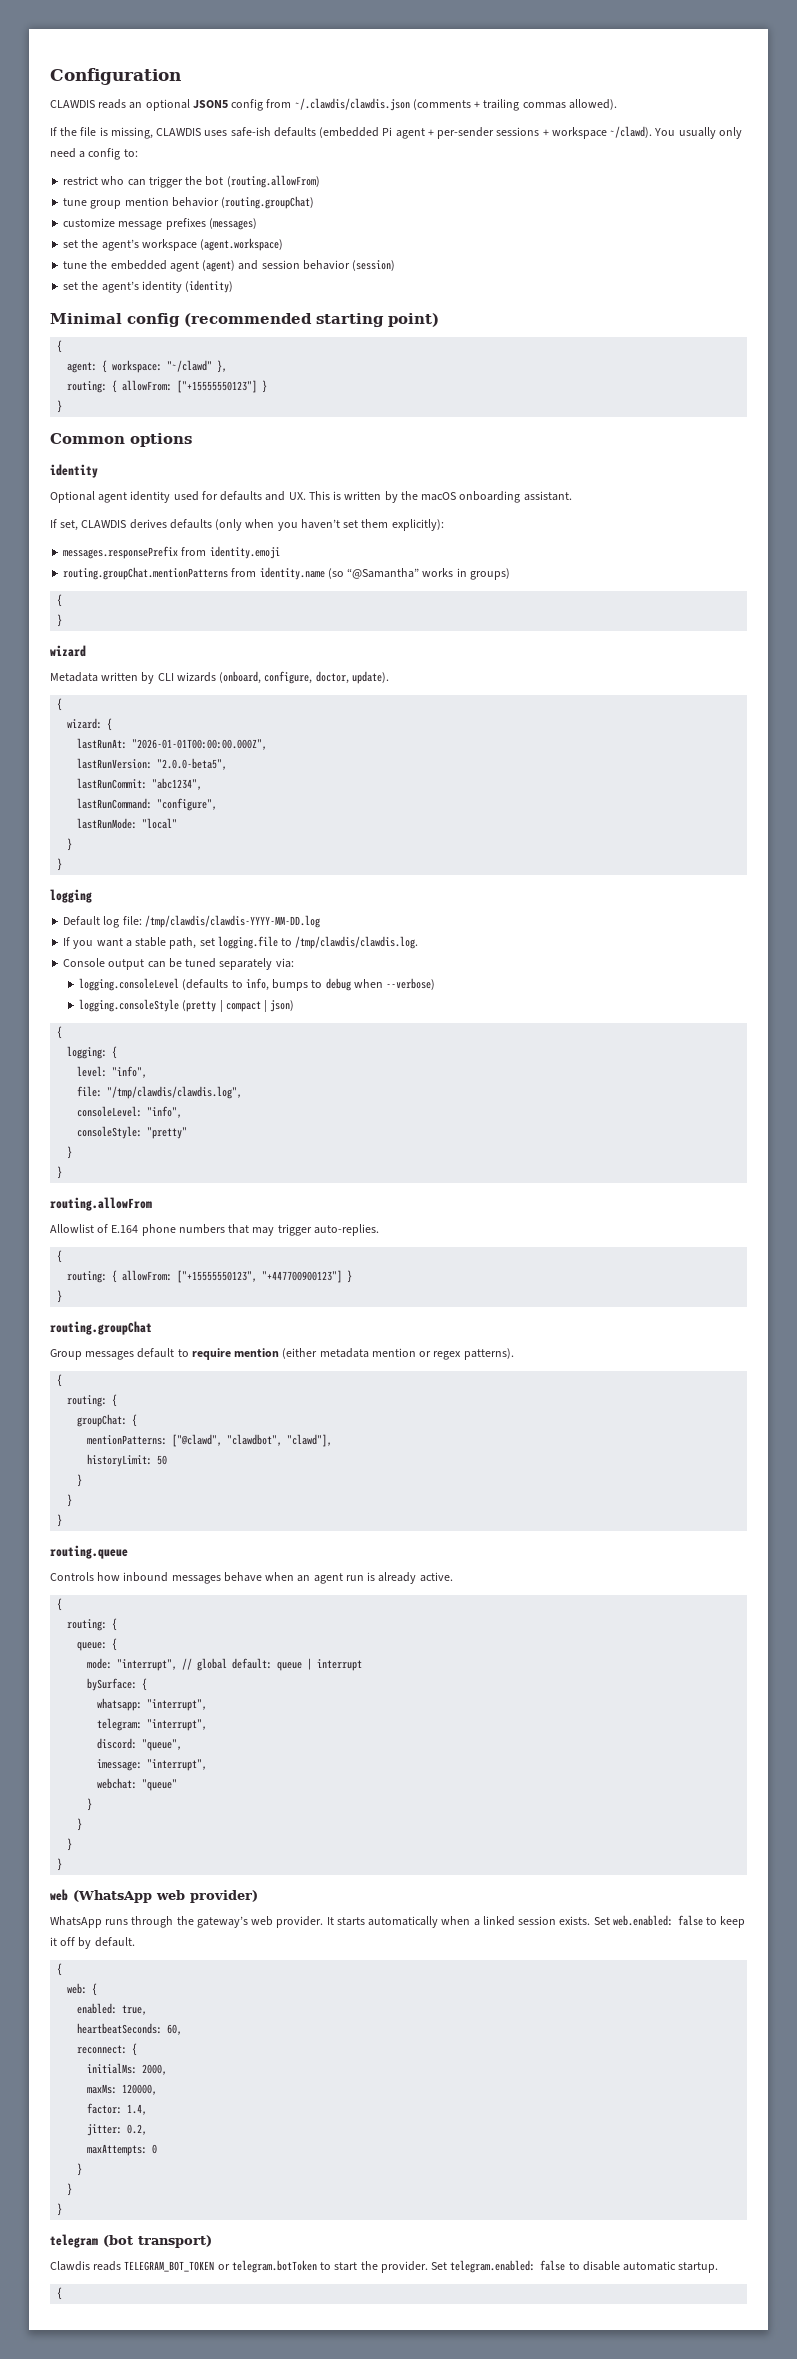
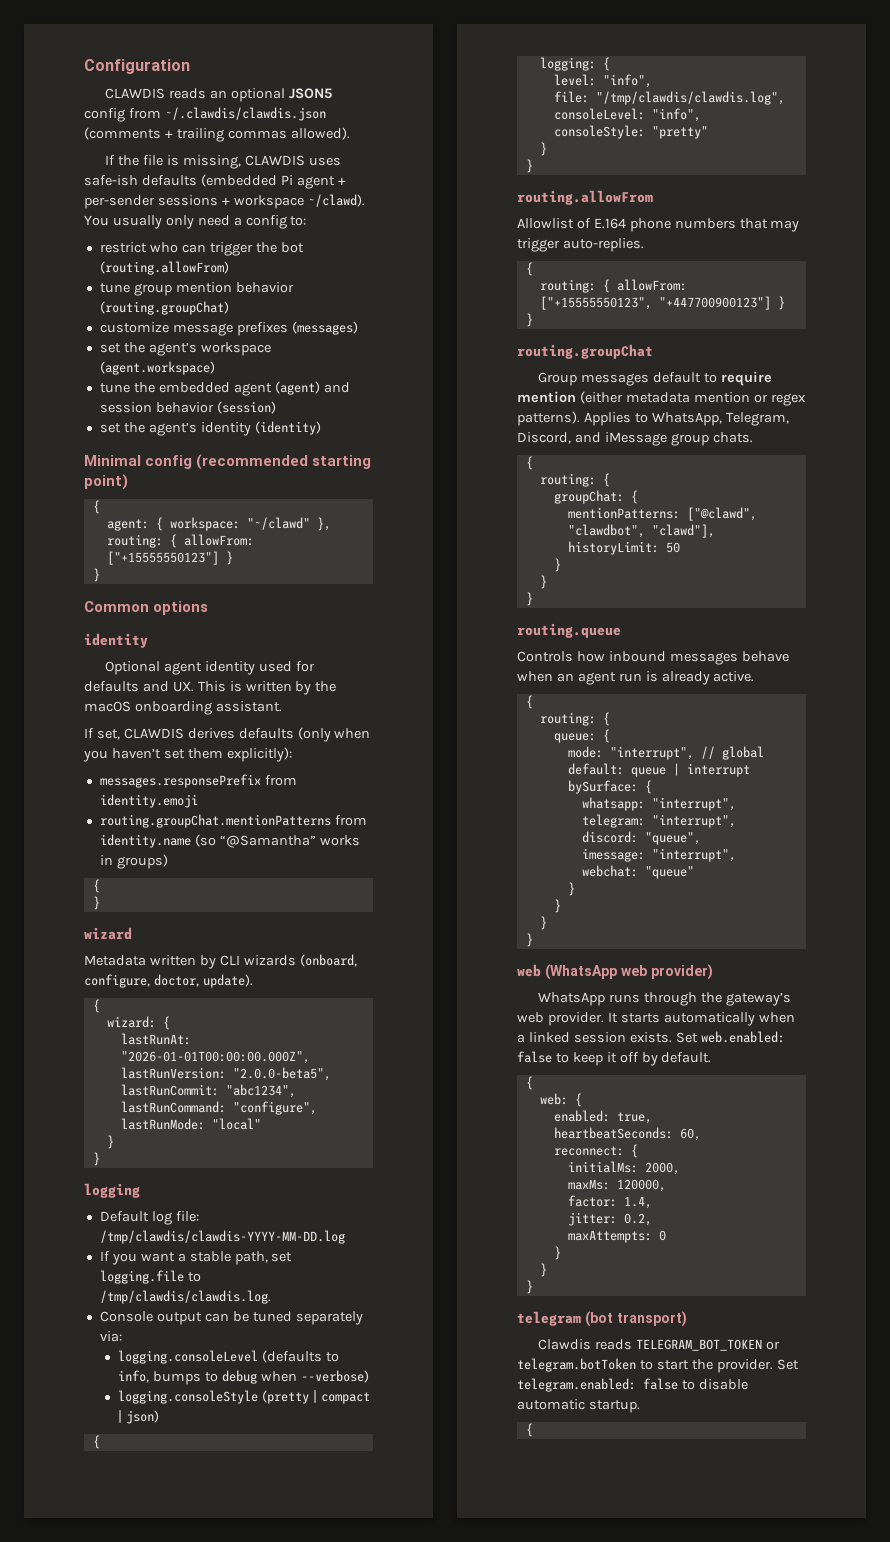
+ Applies to WhatsApp, Telegram, Discord, and iMessage group chats.

